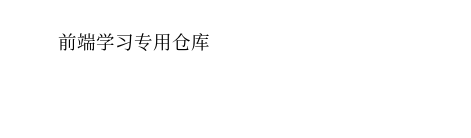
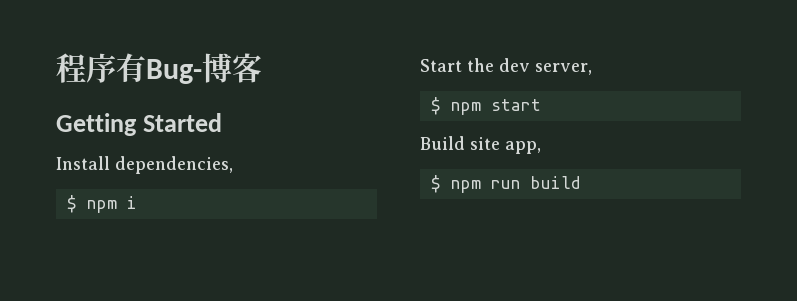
- 前端学习专用仓库
+ 程序有Bug-博客
+ Getting Started
+ Install dependencies,
+ $ npm i
+ Start the dev server,
+ $ npm start
+ Build site app,
+ $ npm run build

